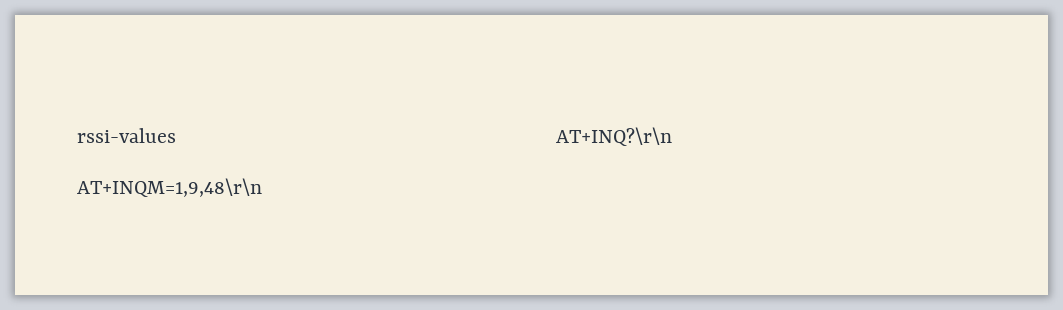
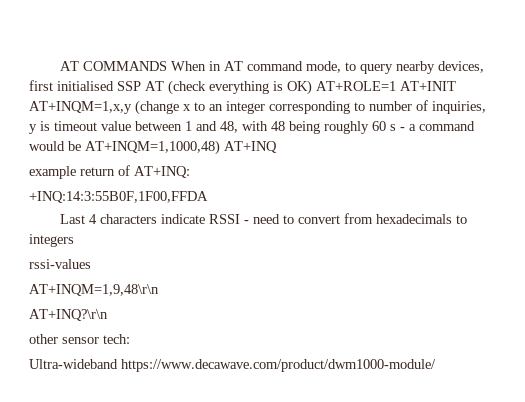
+ AT COMMANDS When in AT command mode, to query nearby devices, first initialised SSP AT (check everything is OK) AT+ROLE=1 AT+INIT AT+INQM=1,x,y (change x to an integer corresponding to number of inquiries, y is timeout value between 1 and 48, with 48 being roughly 60 s - a command would be AT+INQM=1,1000,48) AT+INQ
+ example return of AT+INQ:
+ +INQ:14:3:55B0F,1F00,FFDA
+ Last 4 characters indicate RSSI - need to convert from hexadecimals to integers
  rssi-values
  AT+INQM=1,9,48\r\n
  AT+INQ?\r\n
+ other sensor tech:
+ Ultra-wideband https://www.decawave.com/product/dwm1000-module/

